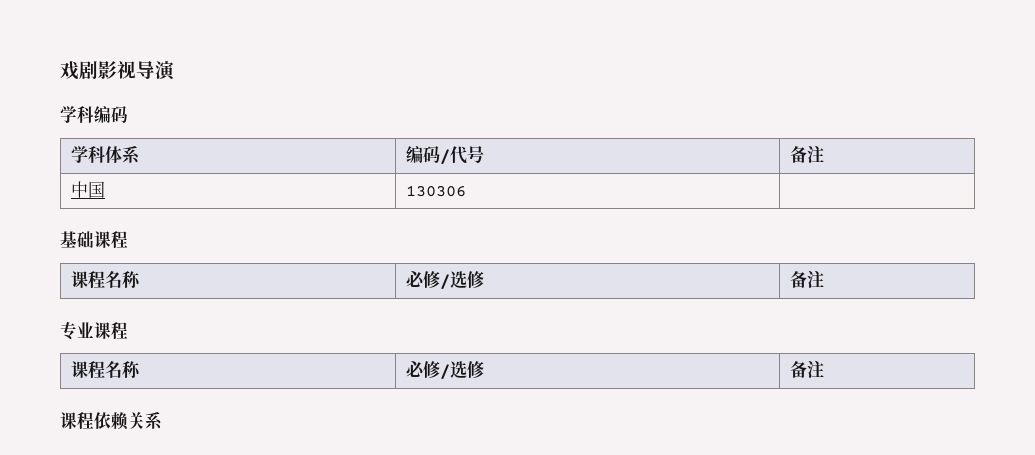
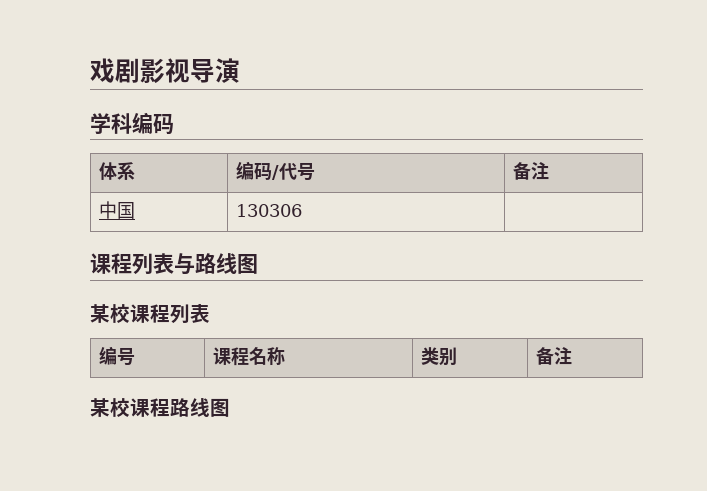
- 学科体系 | 编码/代号 | 备注
+ 体系 | 编码/代号 | 备注
- 基础课程
- 课程名称 | 必修/选修 | 备注
- 专业课程
- 课程名称 | 必修/选修 | 备注
- 课程依赖关系
+ 课程列表与路线图
+ 某校课程列表
+ 编号 | 课程名称 | 类别 | 备注
+ 某校课程路线图

